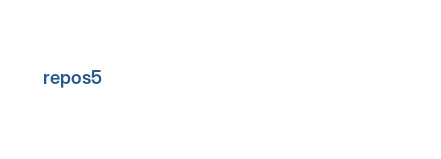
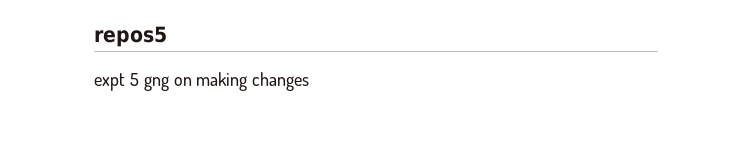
+ expt 5 gng on making changes

